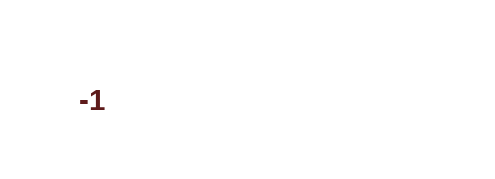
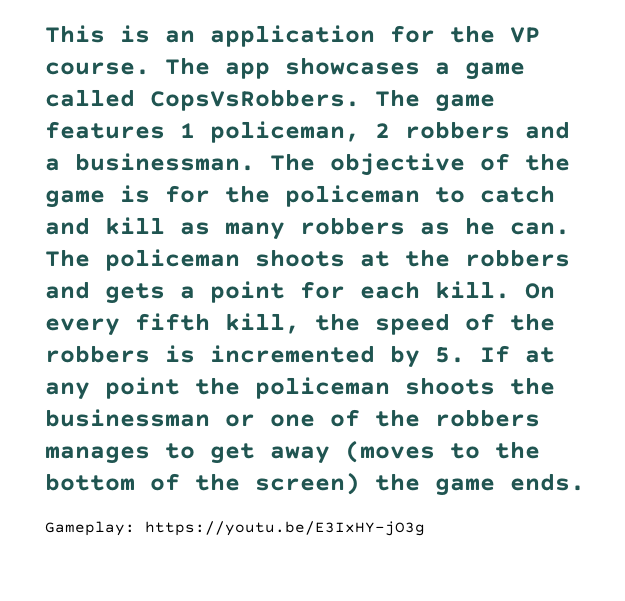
- -1
+ This is an application for the VP course. The app showcases a game called CopsVsRobbers. The game features 1 policeman, 2 robbers and a businessman. The objective of the game is for the policeman to catch and kill as many robbers as he can. The policeman shoots at the robbers and gets a point for each kill. On every fifth kill, the speed of the robbers is incremented by 5. If at any point the policeman shoots the businessman or one of the robbers manages to get away (moves to the bottom of the screen) the game ends.
+ Gameplay: https://youtu.be/E3IxHY-jO3g

